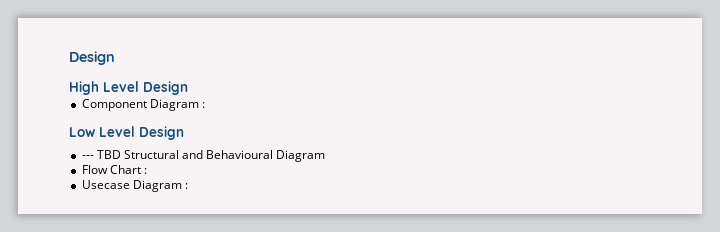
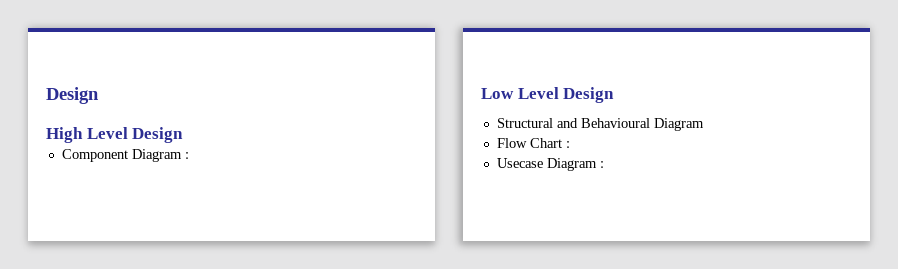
- --- TBD Structural and Behavioural Diagram
+ Structural and Behavioural Diagram

